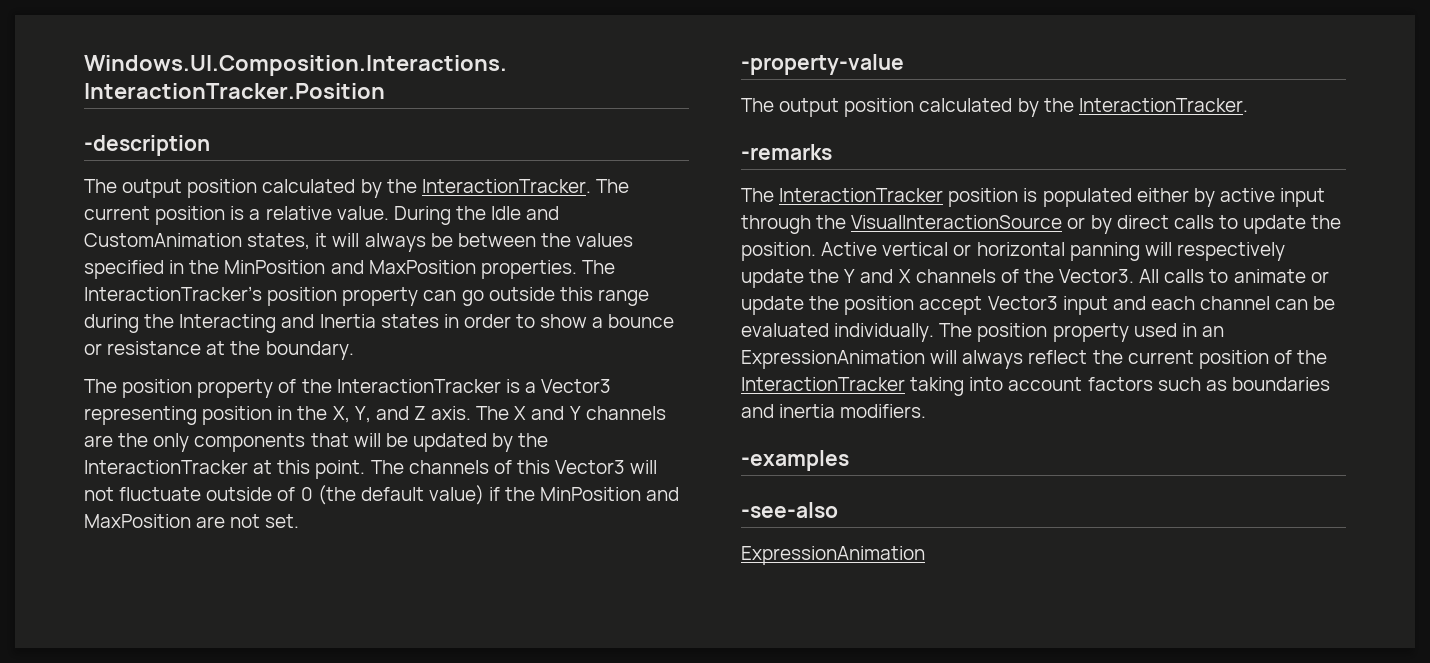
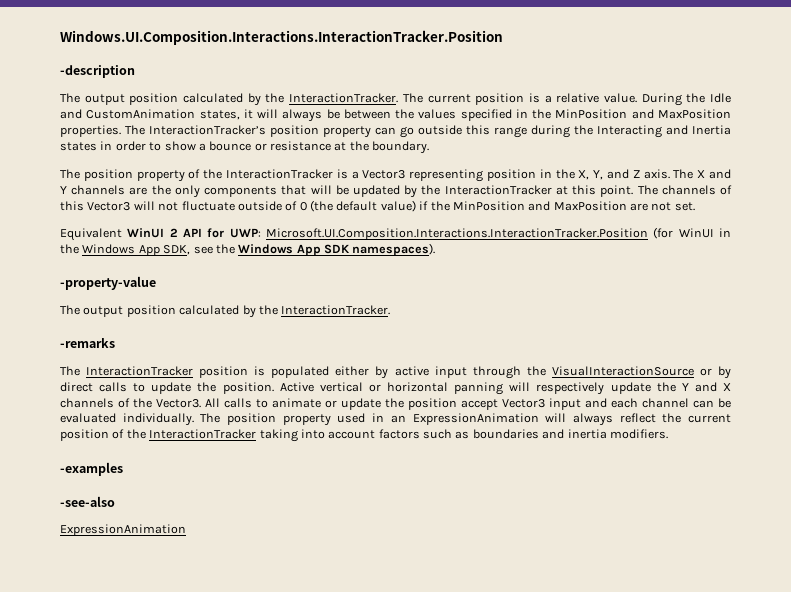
+ Equivalent WinUI 2 API for UWP: Microsoft.UI.Composition.Interactions.InteractionTracker.Position (for WinUI in the Windows App SDK, see the Windows App SDK namespaces).

